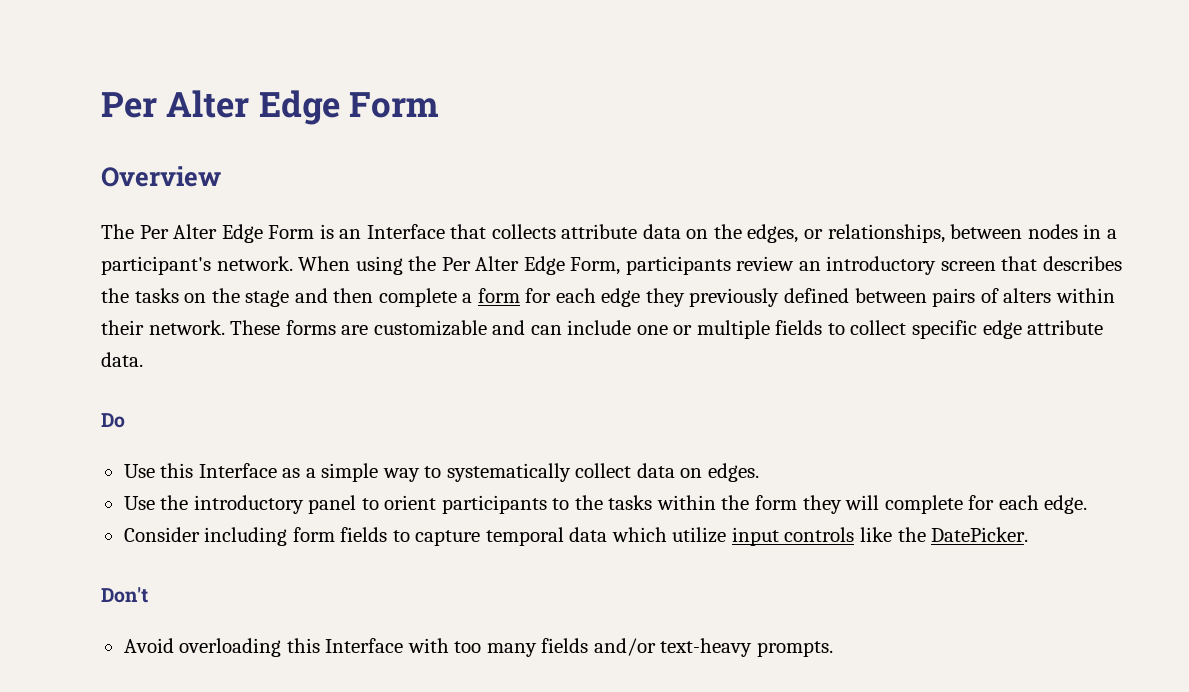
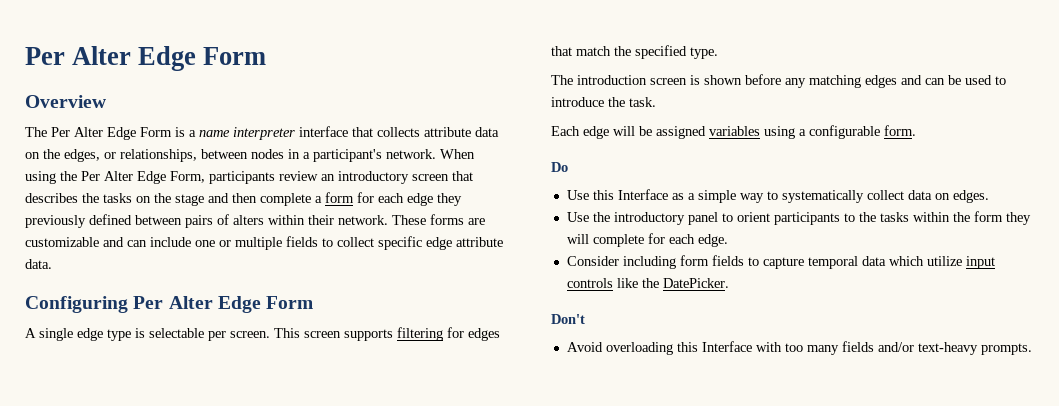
- The Per Alter Edge Form is an Interface that collects attribute data on the edges, or relationships, between nodes in a participant's network.
+ The Per Alter Edge Form is a name interpreter interface that collects attribute data on the edges, or relationships, between nodes in a participant's network.
+ Configuring Per Alter Edge Form
+ A single edge type is selectable per screen. This screen supports filtering for edges that match the specified type.
+ The introduction screen is shown before any matching edges and can be used to introduce the task.
+ Each edge will be assigned variables using a configurable form.

